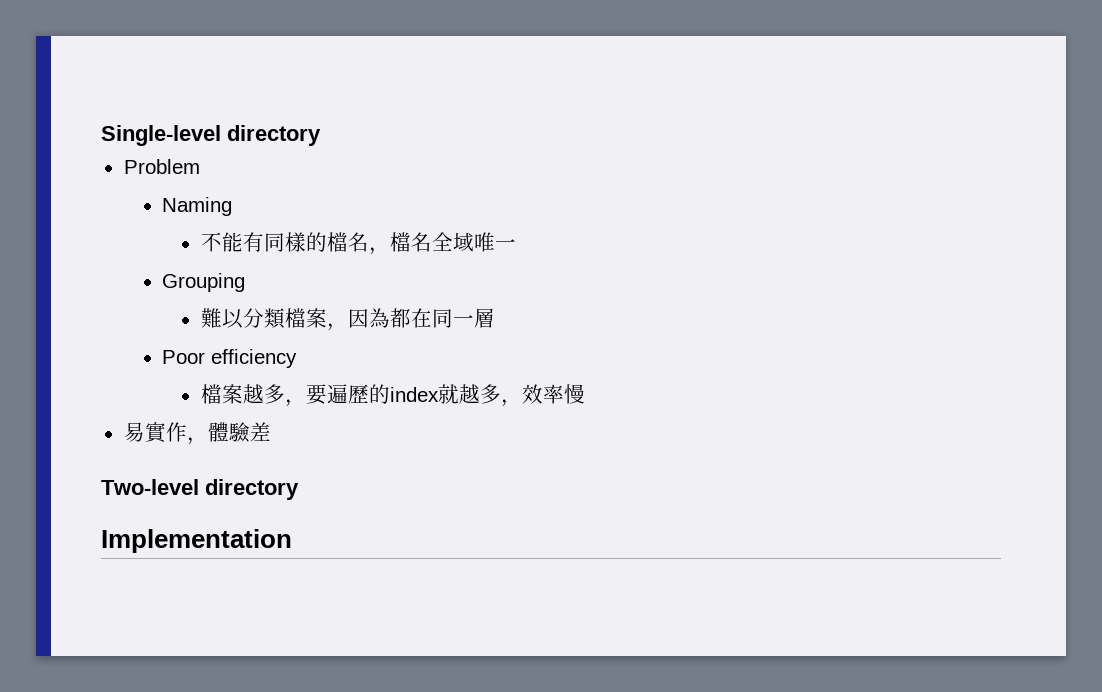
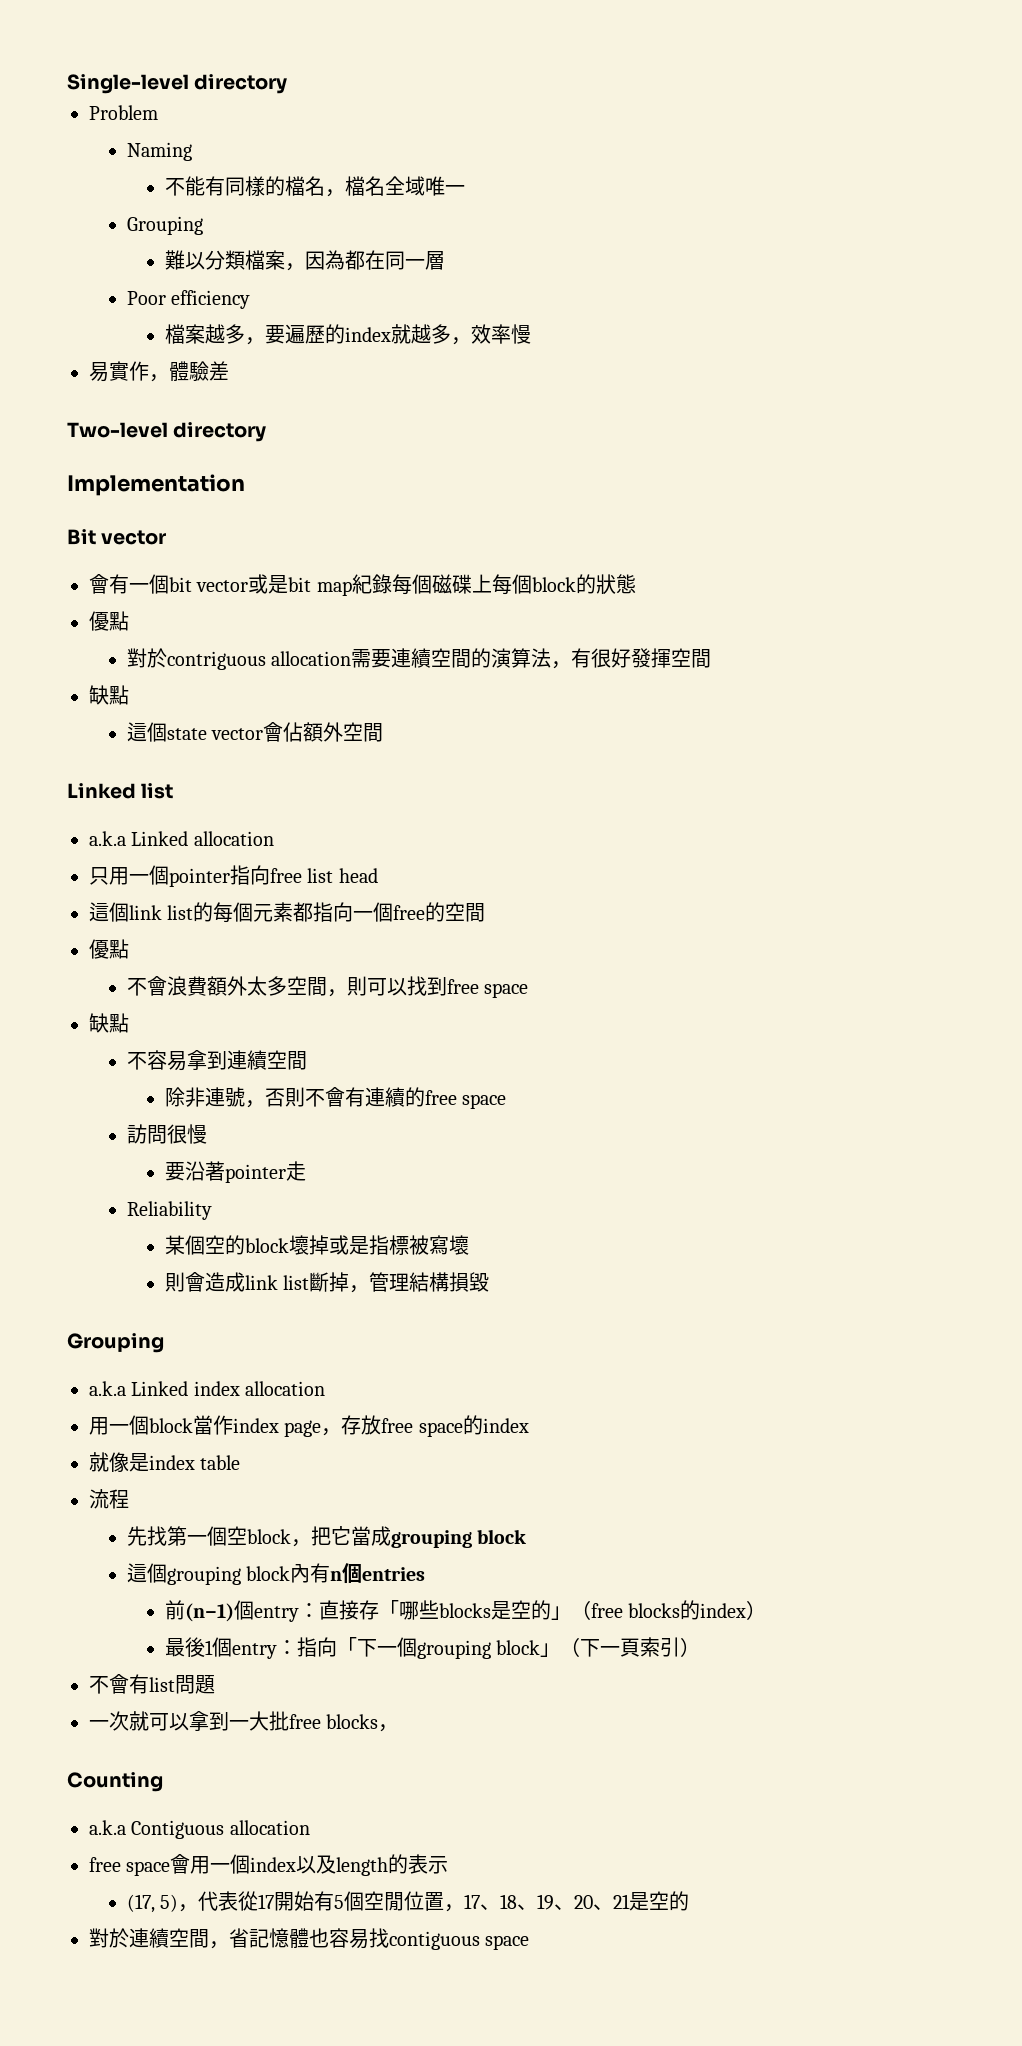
+ Bit vector
+ 會有一個bit vector或是bit map紀錄每個磁碟上每個block的狀態
+ 優點
+ 對於contriguous allocation需要連續空間的演算法，有很好發揮空間
+ 缺點
+ 這個state vector會佔額外空間
+ Linked list
+ a.k.a Linked allocation
+ 只用一個pointer指向free list head
+ 這個link list的每個元素都指向一個free的空間
+ 優點
+ 不會浪費額外太多空間，則可以找到free space
+ 缺點
+ 不容易拿到連續空間
+ 除非連號，否則不會有連續的free space
+ 訪問很慢
+ 要沿著pointer走
+ Reliability
+ 某個空的block壞掉或是指標被寫壞
+ 則會造成link list斷掉，管理結構損毀
+ Grouping
+ a.k.a Linked index allocation
+ 用一個block當作index page，存放free space的index
+ 就像是index table
+ 流程
+ 先找第一個空block，把它當成grouping block
+ 這個grouping block內有n個entries
+ 前(n−1)個entry：直接存「哪些blocks是空的」（free blocks的index）
+ 最後1個entry：指向「下一個grouping block」（下一頁索引）
+ 不會有list問題
+ 一次就可以拿到一大批free blocks，
+ Counting
+ a.k.a Contiguous allocation
+ free space會用一個index以及length的表示
+ (17, 5)，代表從17開始有5個空閒位置，17、18、19、20、21是空的
+ 對於連續空間，省記憶體也容易找contiguous space

